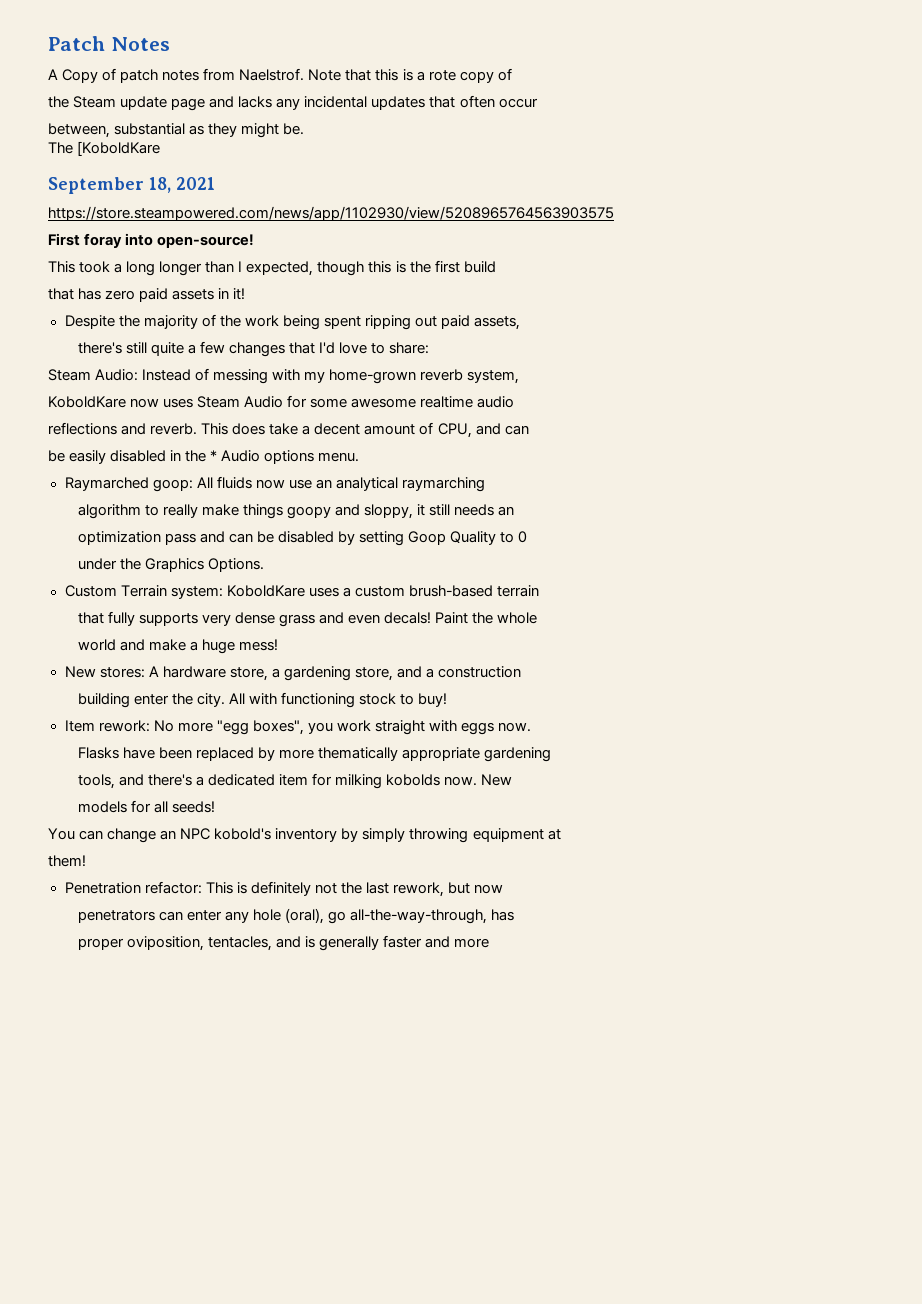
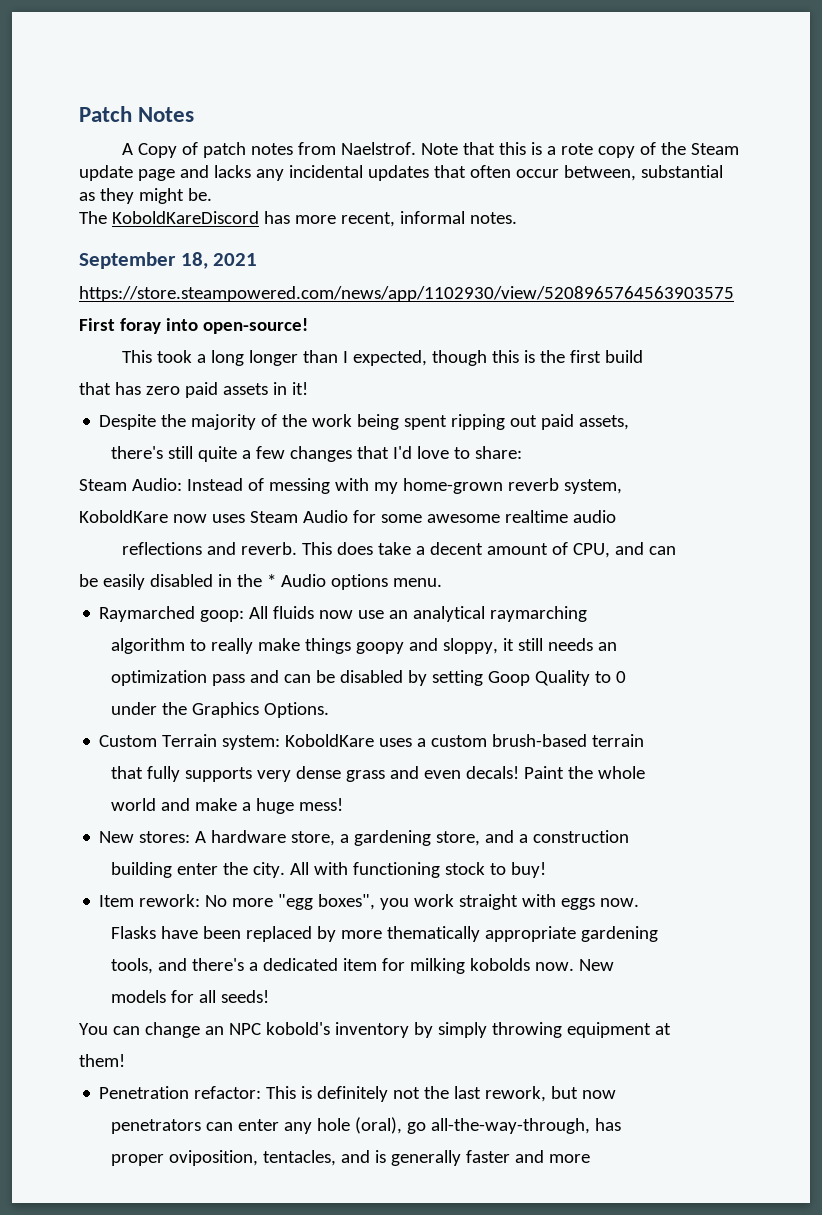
- Note that this is a rote copy of
- the Steam update page and lacks any incidental updates that often occur
- between, substantial as they might be.
+ Note that this is a rote copy of the Steam update page and lacks any incidental updates that often occur between, substantial as they might be.
- The [KoboldKare
+ The KoboldKareDiscord has more recent, informal notes.

